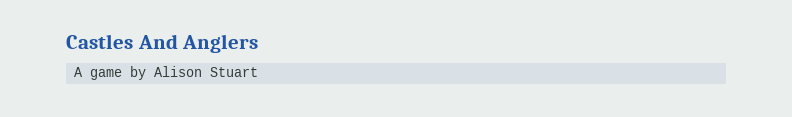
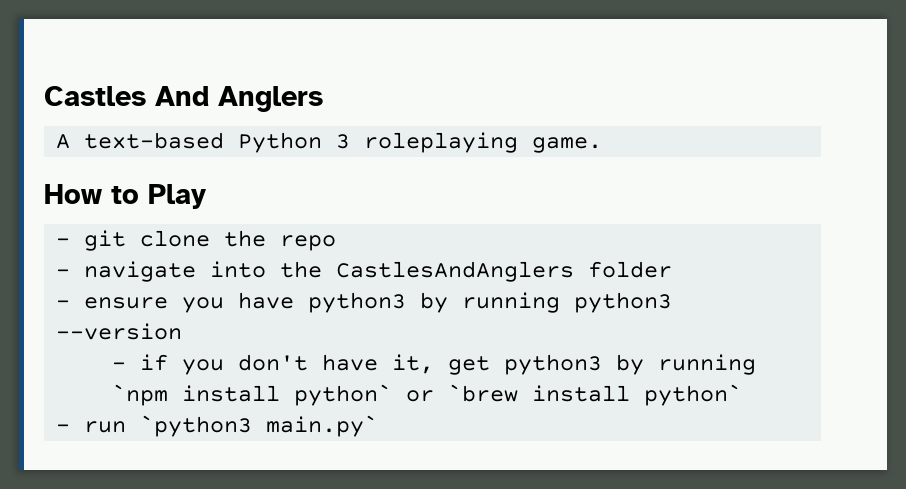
- A game by Alison Stuart
+ A text-based Python 3 roleplaying game.
+ How to Play
+ - git clone the repo
+ - navigate into the CastlesAndAnglers folder
+ - ensure you have python3 by running python3 --version
+ - if you don't have it, get python3 by running `npm install python` or `brew install python`
+ - run `python3 main.py`

